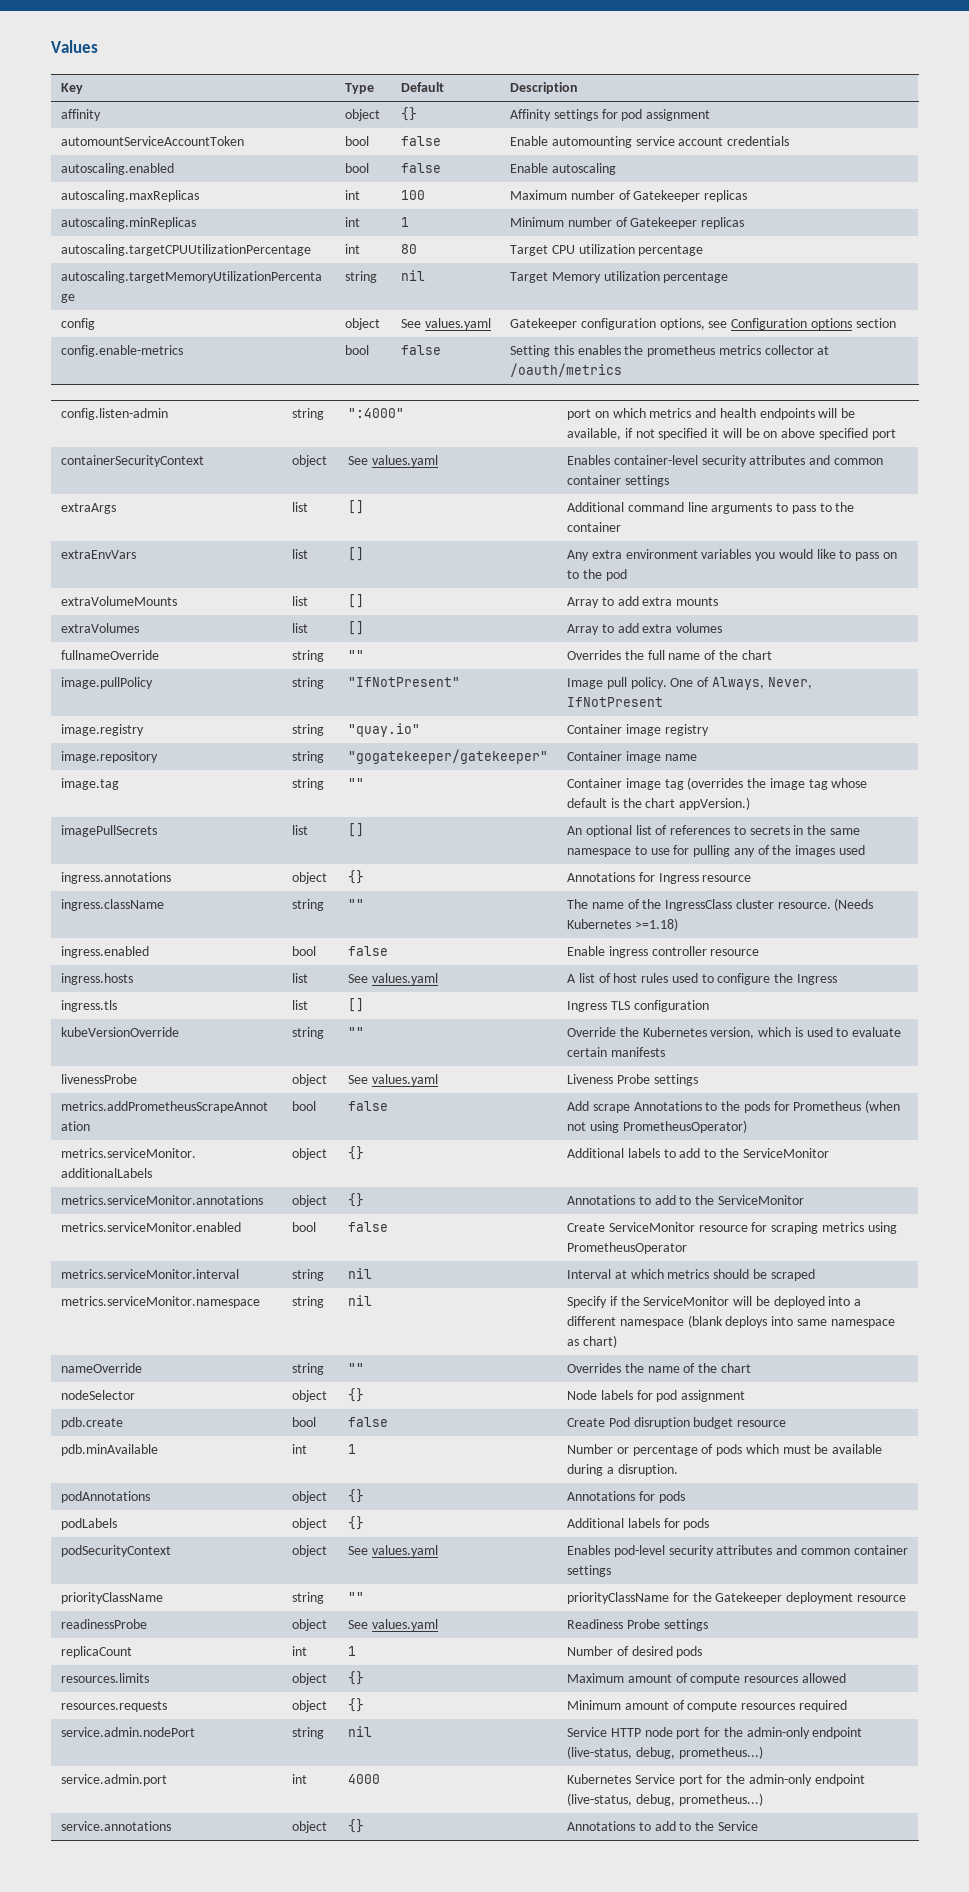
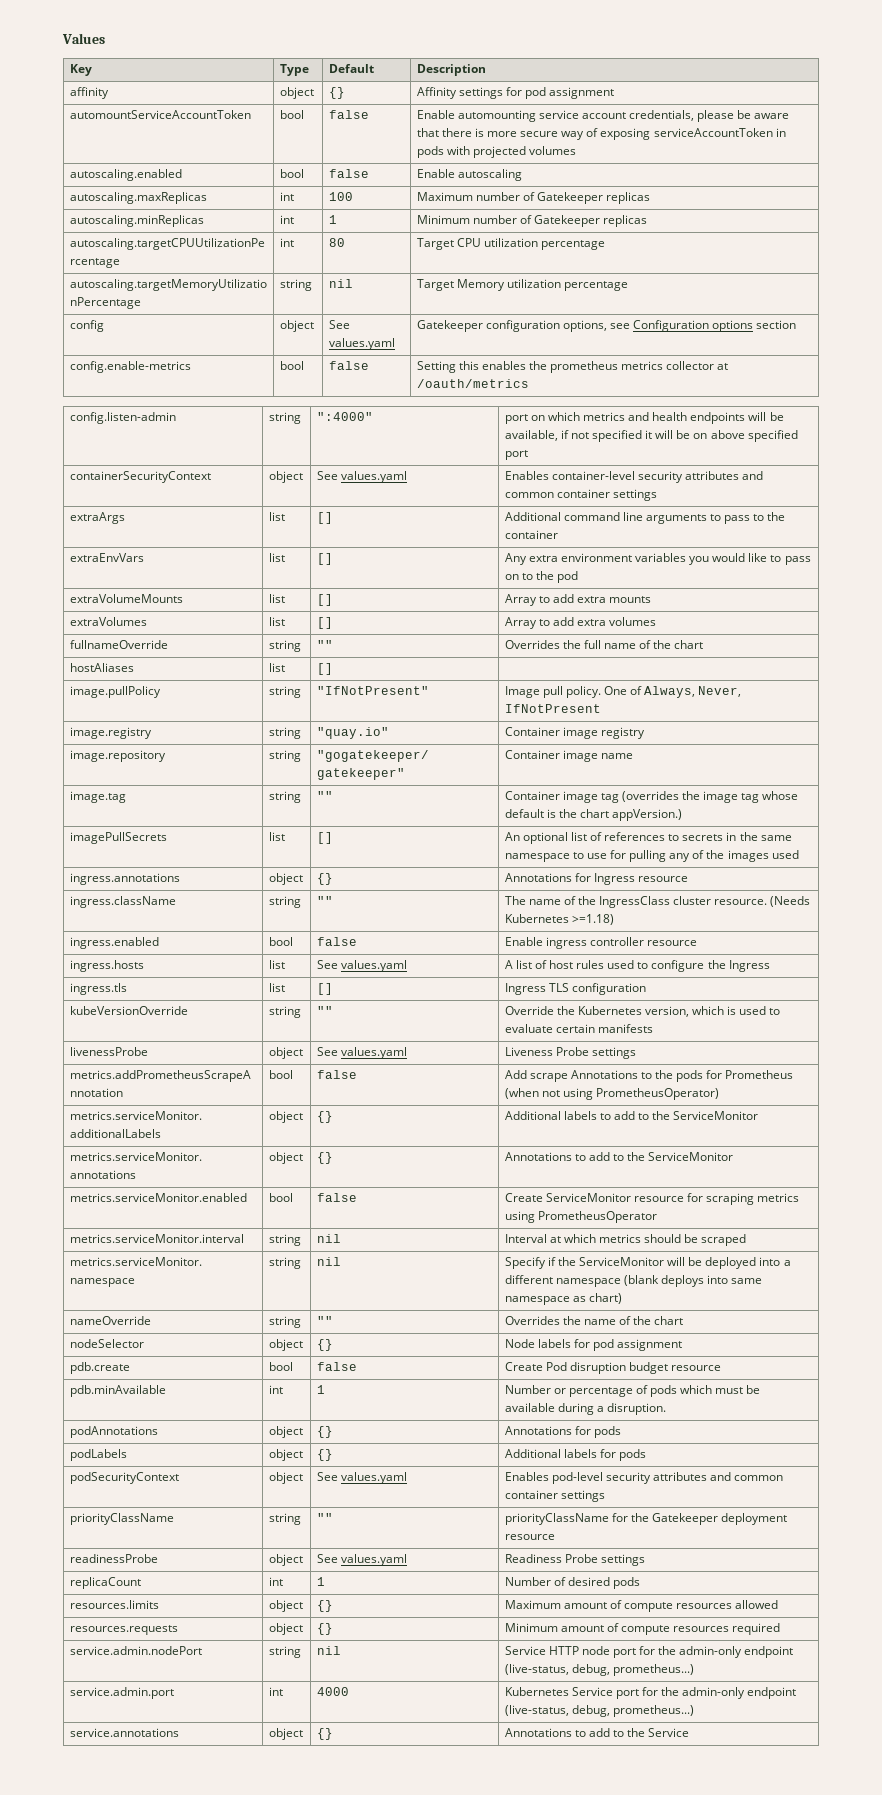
- automountServiceAccountToken | bool | false | Enable automounting service account credentials
+ automountServiceAccountToken | bool | false | Enable automounting service account credentials, please be aware that there is more secure way of exposing serviceAccountToken in pods with projected volumes
+ hostAliases | list | [] |

